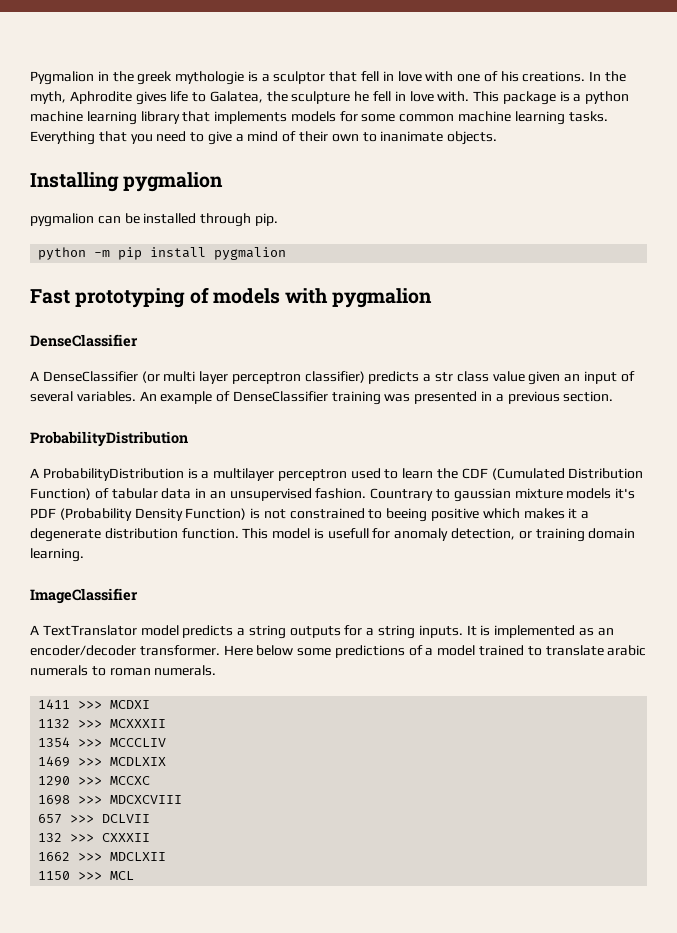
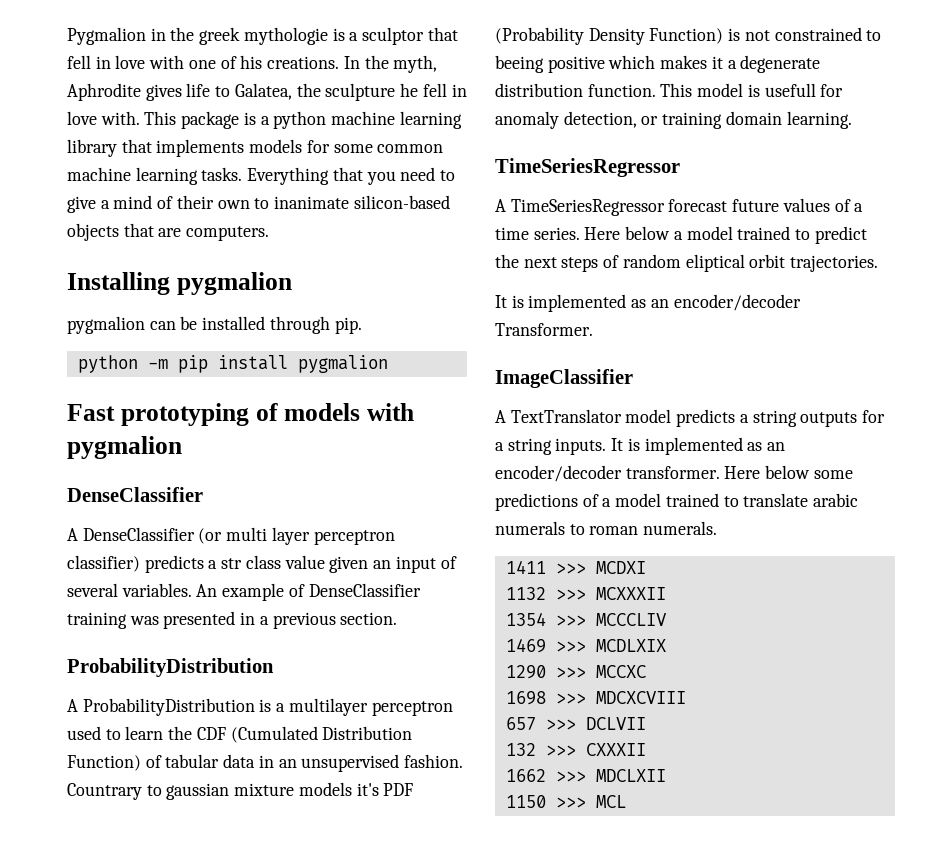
- Everything that you need to give a mind of their own to inanimate objects.
+ Everything that you need to give a mind of their own to inanimate silicon-based objects that are computers.
  This model is usefull for anomaly detection, or training domain learning.
+ TimeSeriesRegressor
+ A TimeSeriesRegressor forecast future values of a time series. Here below a model trained to predict the next steps of random eliptical orbit trajectories.
+ It is implemented as an encoder/decoder Transformer.

